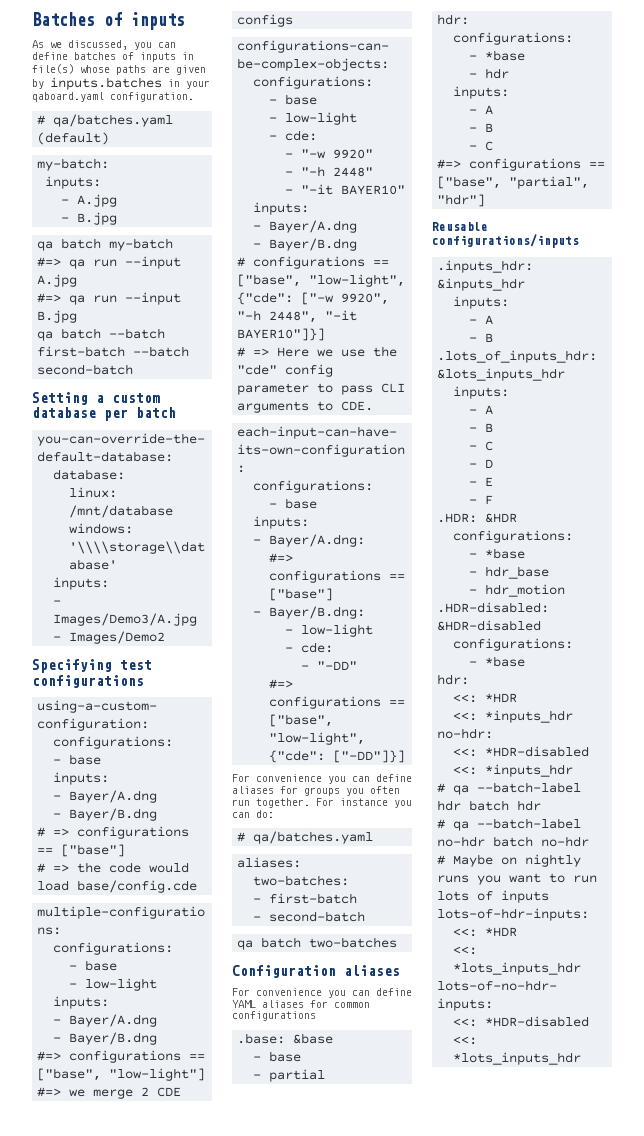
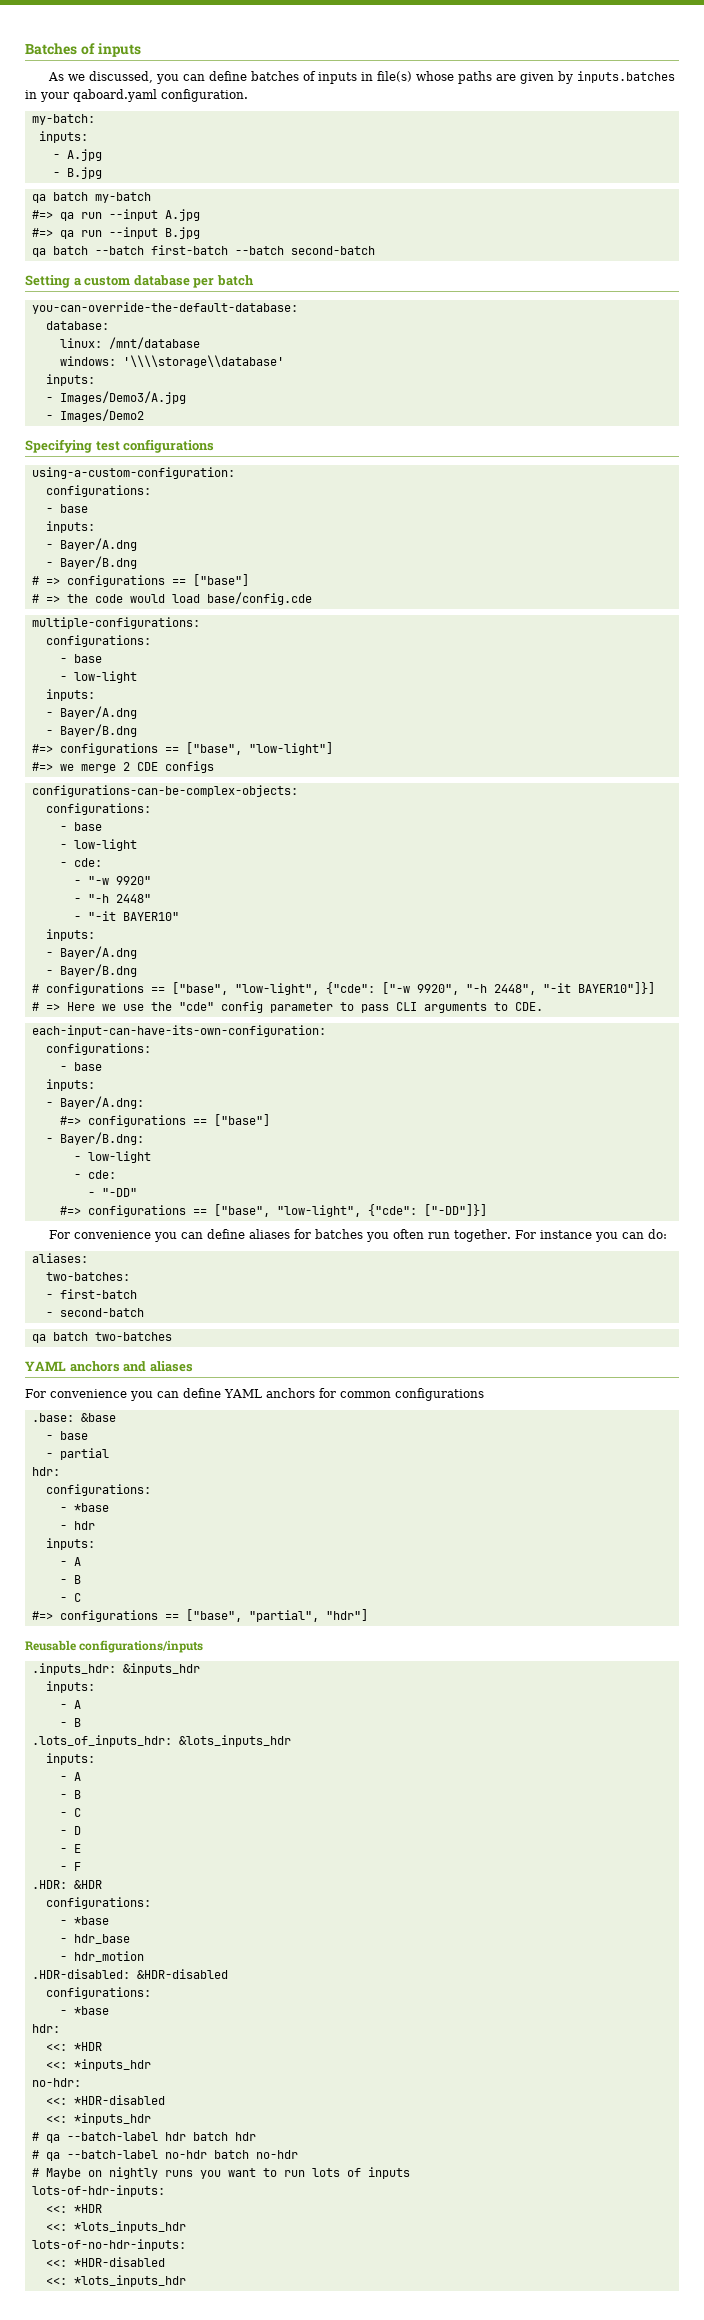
- # qa/batches.yaml (default)
- For convenience you can define aliases for groups you often run together.
+ For convenience you can define aliases for batches you often run together.
  For instance you can do:
- # qa/batches.yaml
- Configuration aliases
+ YAML anchors and aliases
- For convenience you can define YAML aliases for common configurations
+ For convenience you can define YAML anchors for common configurations

